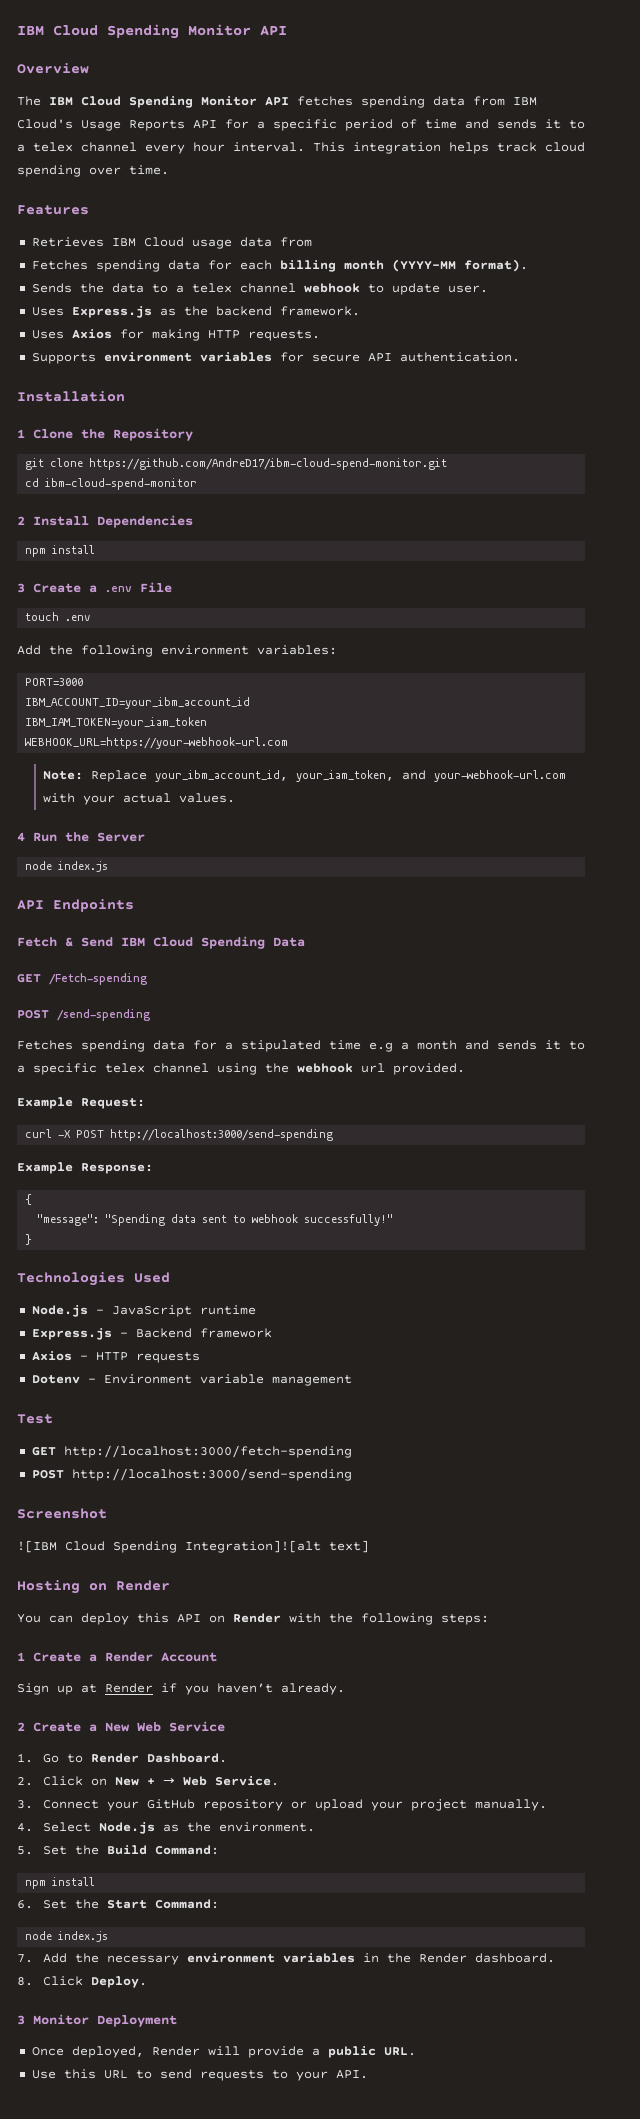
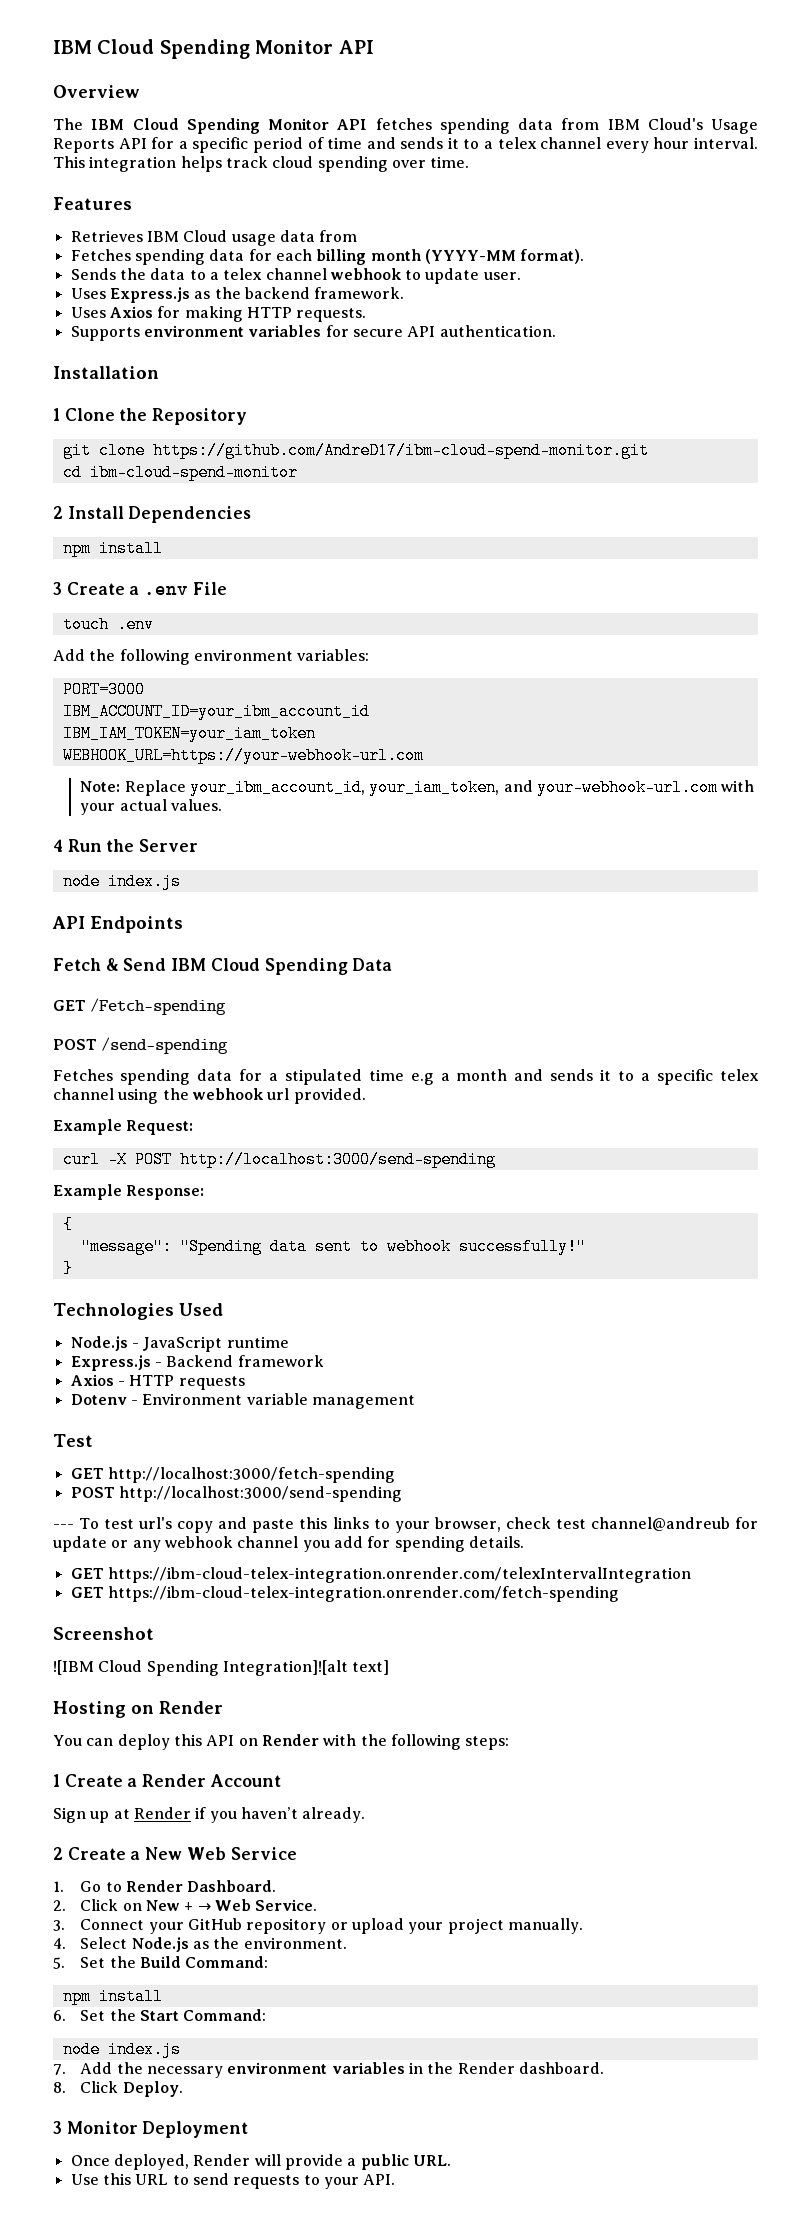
+ --- To test url's copy and paste this links to your browser, check test channel@andreub for update or any webhook channel you add for spending details.
+ GET https://ibm-cloud-telex-integration.onrender.com/telexIntervalIntegration
+ GET https://ibm-cloud-telex-integration.onrender.com/fetch-spending

